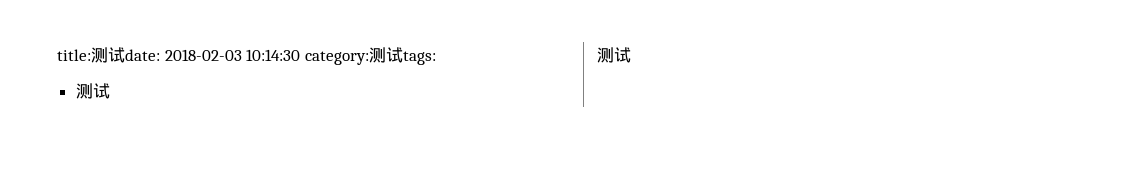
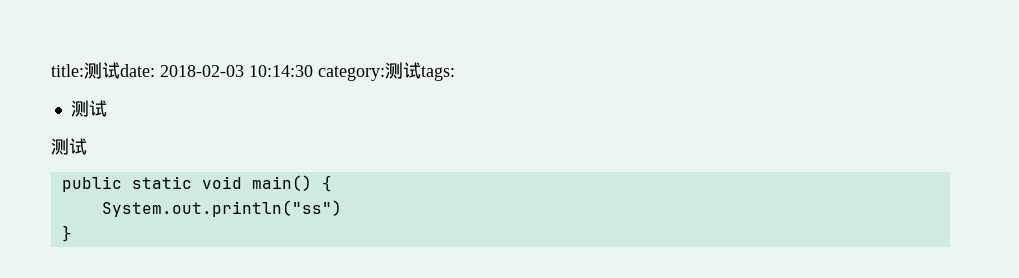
+ public static void main() {
+ System.out.println("ss")
+ }

